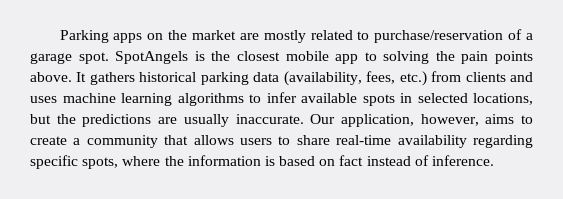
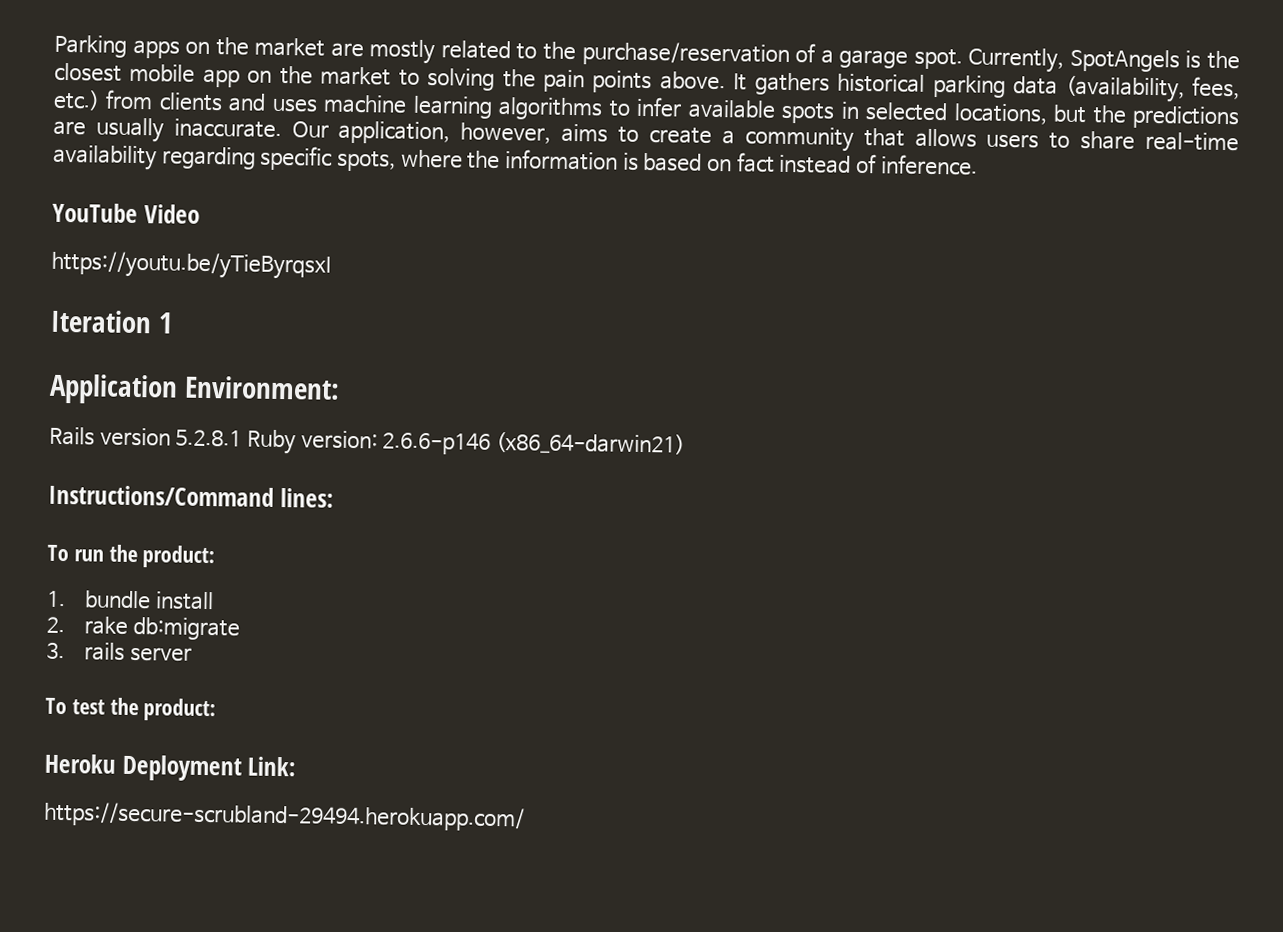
- Parking apps on the market are mostly related to purchase/reservation of a garage spot.
+ Parking apps on the market are mostly related to the purchase/reservation of a garage spot.
- SpotAngels is the closest mobile app to solving the pain points above.
+ Currently, SpotAngels is the closest mobile app on the market to solving the pain points above.
+ YouTube Video
+ https://youtu.be/yTieByrqsxI
+ Iteration 1
+ Application Environment:
+ Rails version 5.2.8.1 Ruby version: 2.6.6-p146 (x86_64-darwin21)
+ Instructions/Command lines:
+ To run the product:
+ 1. bundle install
+ 2. rake db:migrate
+ 3. rails server
+ To test the product:
+ Heroku Deployment Link:
+ https://secure-scrubland-29494.herokuapp.com/

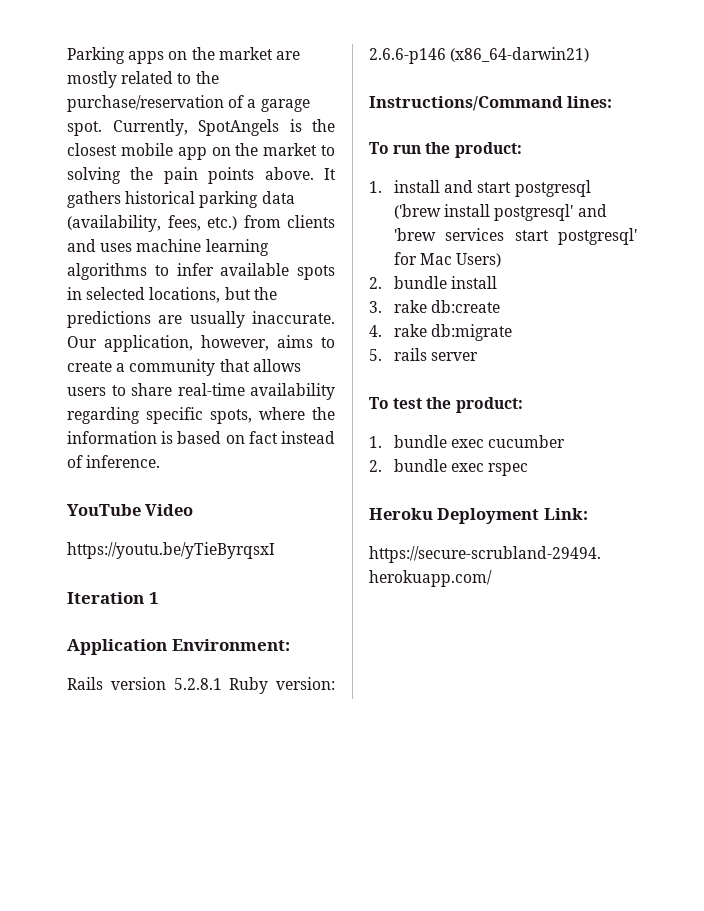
- 1. bundle install
- 2. rake db:migrate
+ 1. install and start postgresql ('brew install postgresql' and 'brew services start postgresql' for Mac Users)
+ 2. bundle install
+ 3. rake db:create
+ 4. rake db:migrate
- 3. rails server
+ 5. rails server
+ 1. bundle exec cucumber
+ 2. bundle exec rspec

